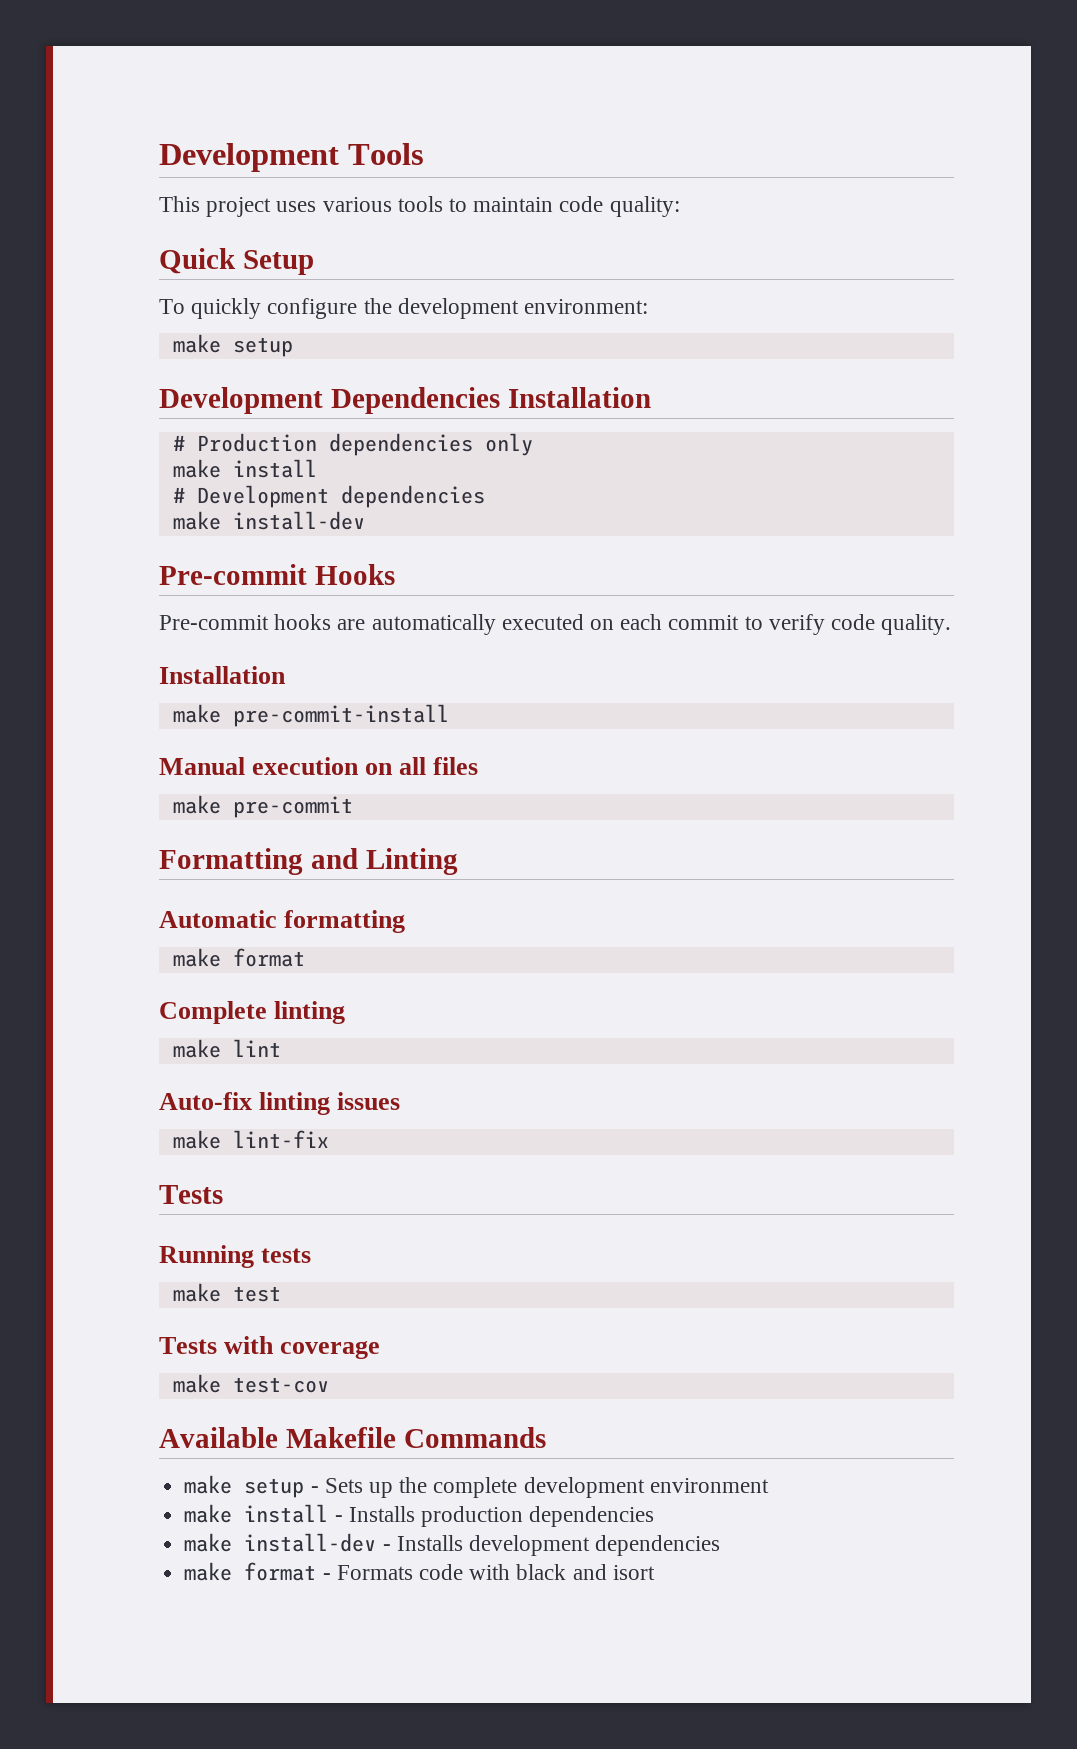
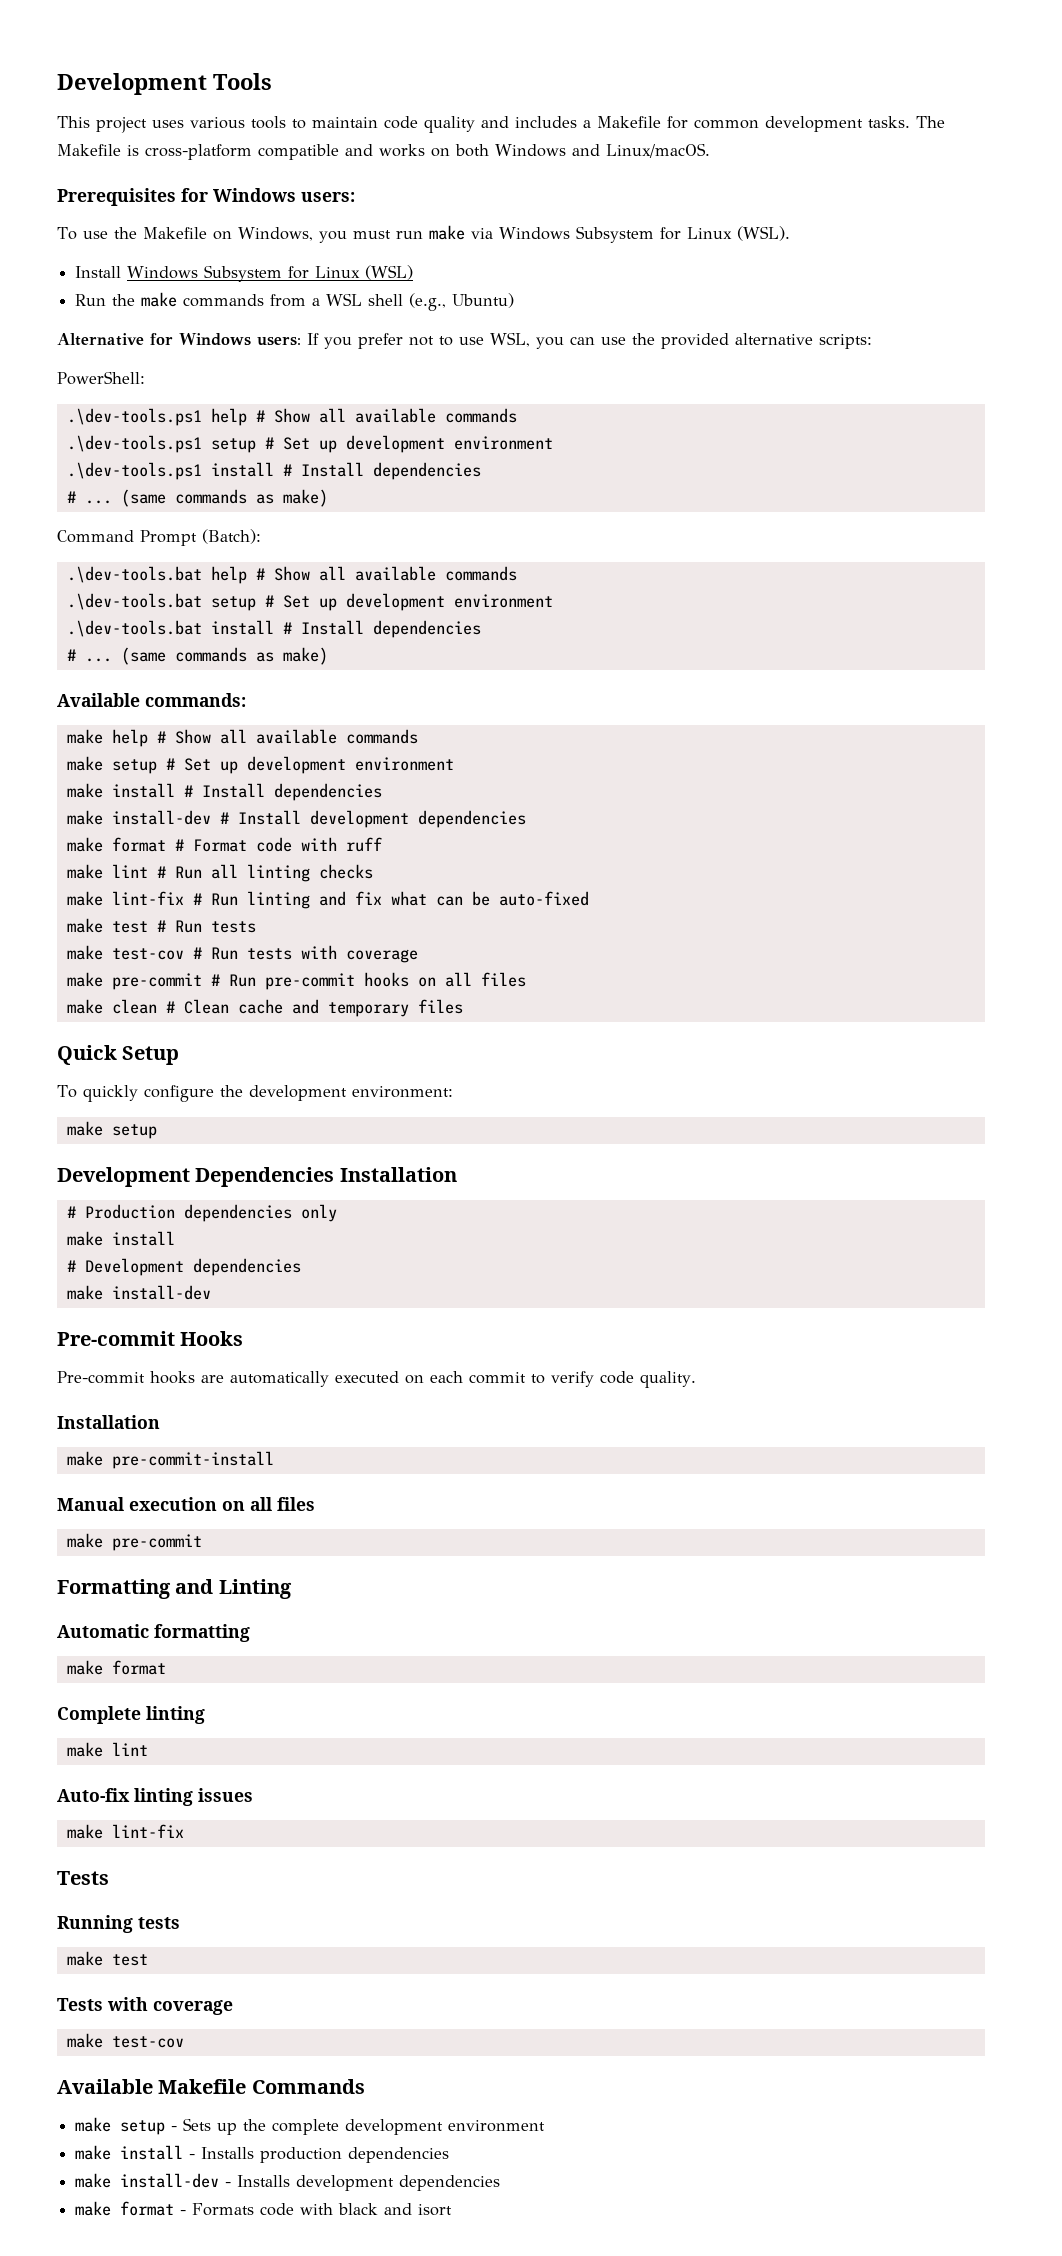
- This project uses various tools to maintain code quality:
+ This project uses various tools to maintain code quality and includes a Makefile for common development tasks. The Makefile is cross-platform compatible and works on both Windows and Linux/macOS.
+ Prerequisites for Windows users:
+ To use the Makefile on Windows, you must run make via Windows Subsystem for Linux (WSL).
+ Install Windows Subsystem for Linux (WSL)
+ Run the make commands from a WSL shell (e.g., Ubuntu)
+ Alternative for Windows users: If you prefer not to use WSL, you can use the provided alternative scripts:
+ PowerShell:
+ .\dev-tools.ps1 help # Show all available commands
+ .\dev-tools.ps1 setup # Set up development environment
+ .\dev-tools.ps1 install # Install dependencies
+ # ... (same commands as make)
+ Command Prompt (Batch):
+ .\dev-tools.bat help # Show all available commands
+ .\dev-tools.bat setup # Set up development environment
+ .\dev-tools.bat install # Install dependencies
+ # ... (same commands as make)
+ Available commands:
+ make help # Show all available commands
+ make setup # Set up development environment
+ make install # Install dependencies
+ make install-dev # Install development dependencies
+ make format # Format code with ruff
+ make lint # Run all linting checks
+ make lint-fix # Run linting and fix what can be auto-fixed
+ make test # Run tests
+ make test-cov # Run tests with coverage
+ make pre-commit # Run pre-commit hooks on all files
+ make clean # Clean cache and temporary files

